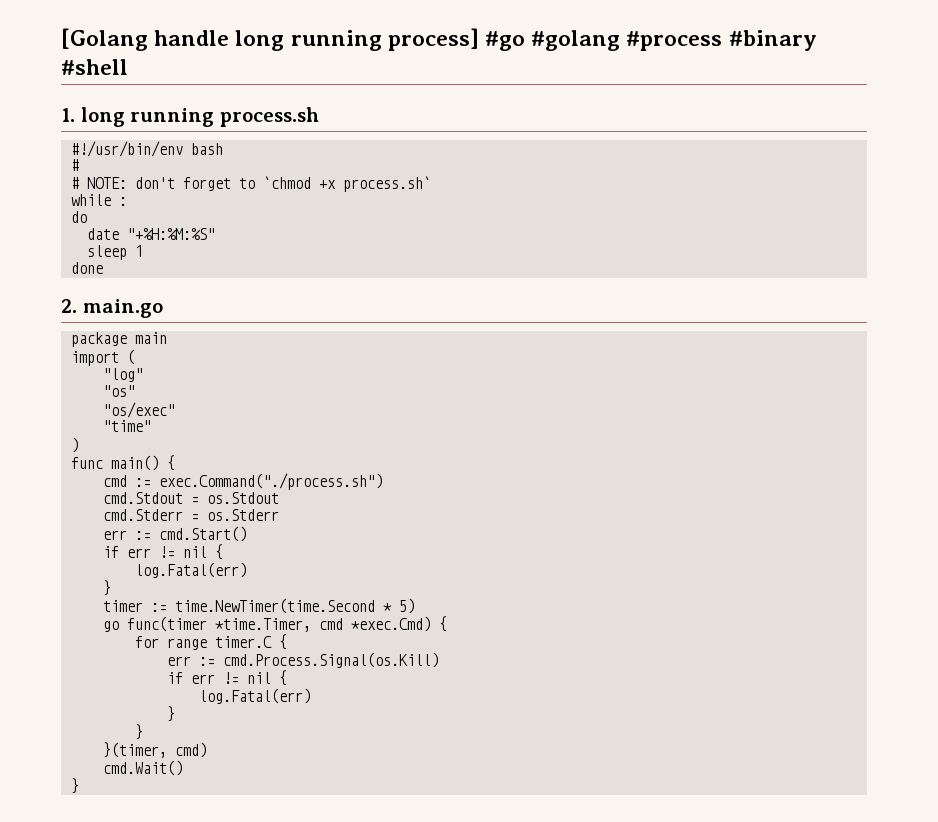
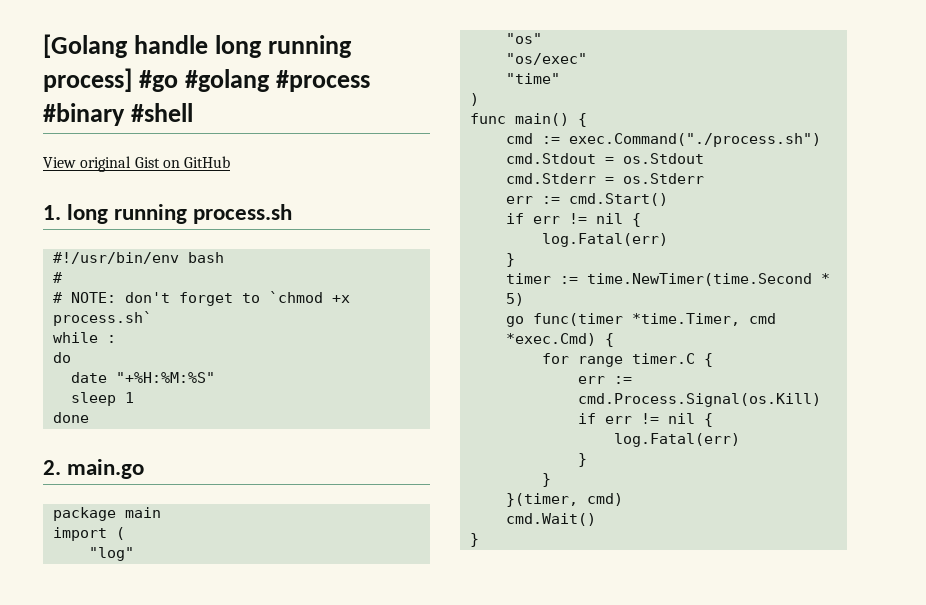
+ View original Gist on GitHub

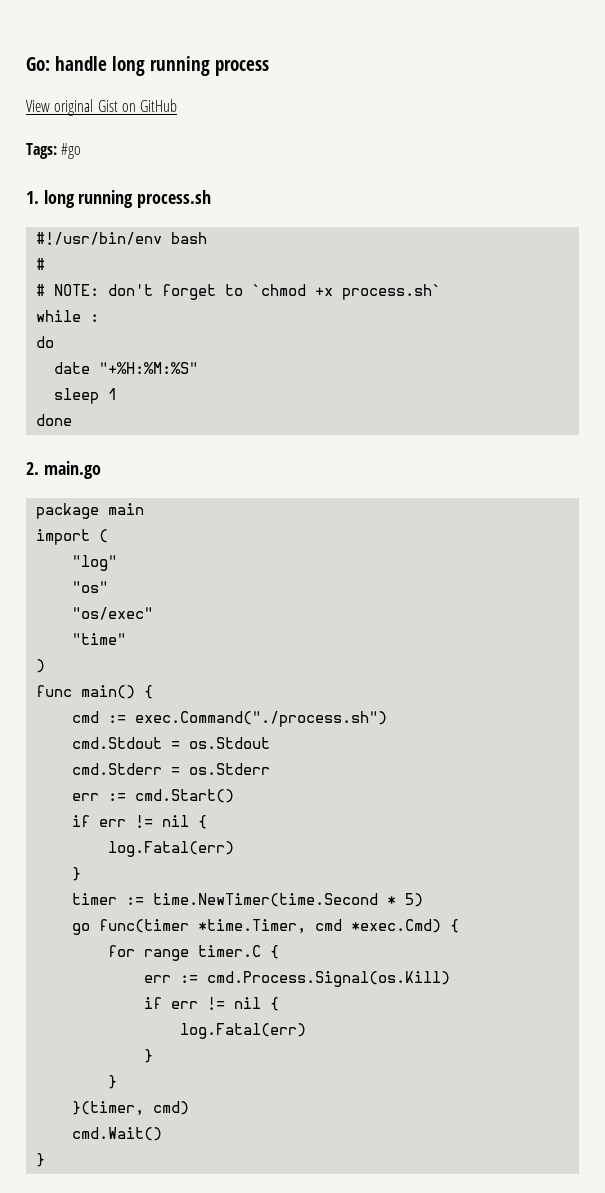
- [Golang handle long running process] #go #golang #process #binary #shell
+ Go: handle long running process
+ Tags: #go

